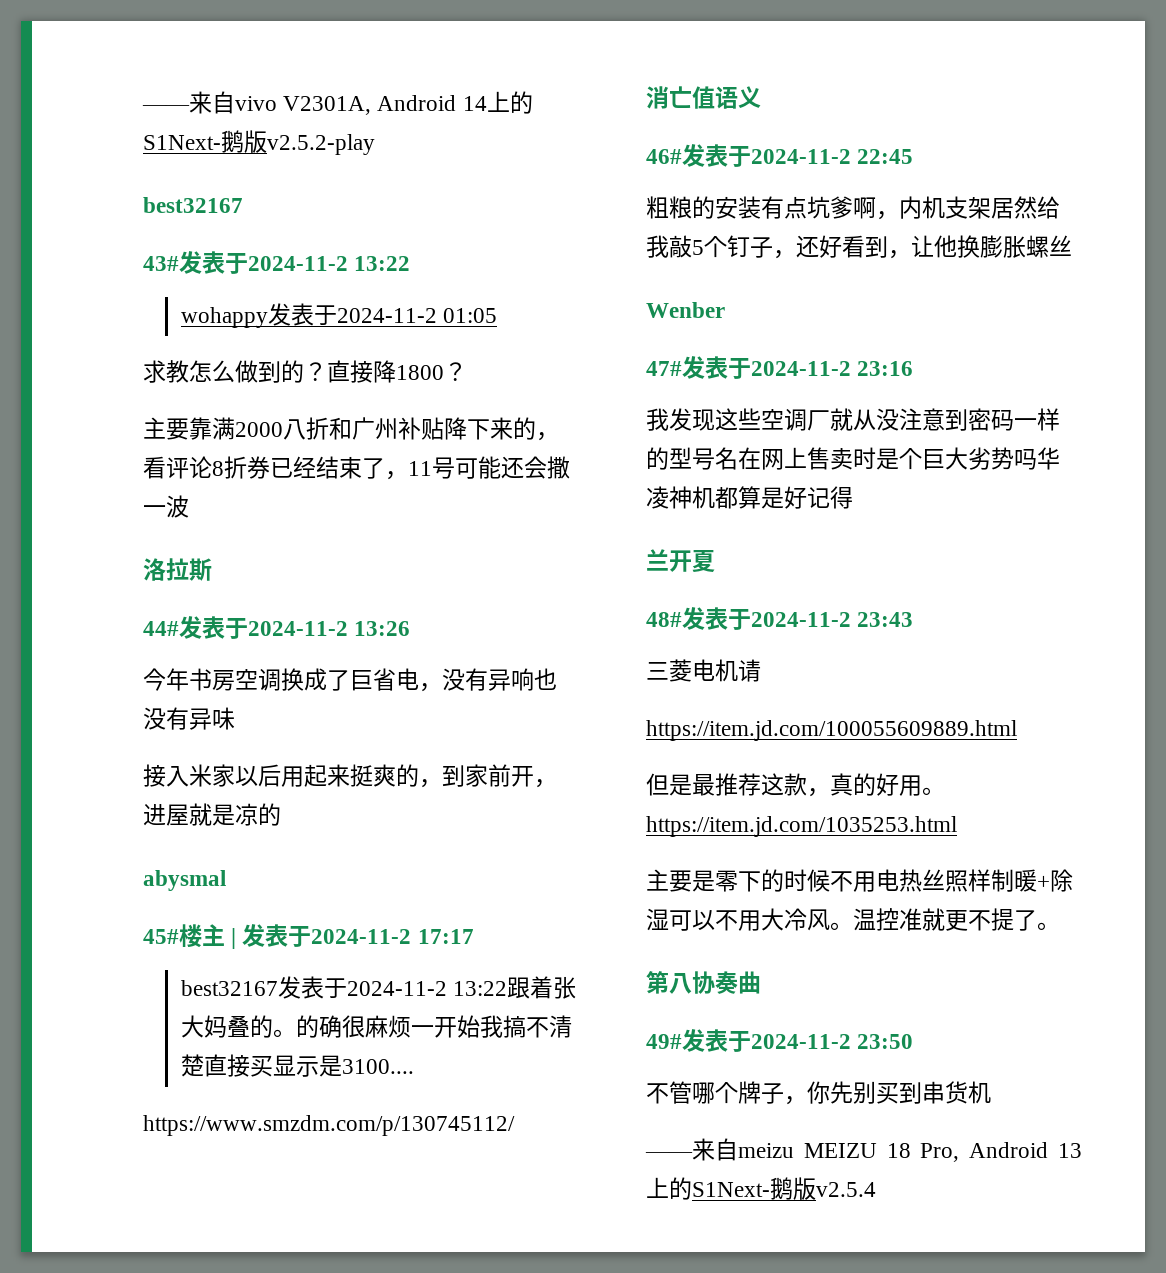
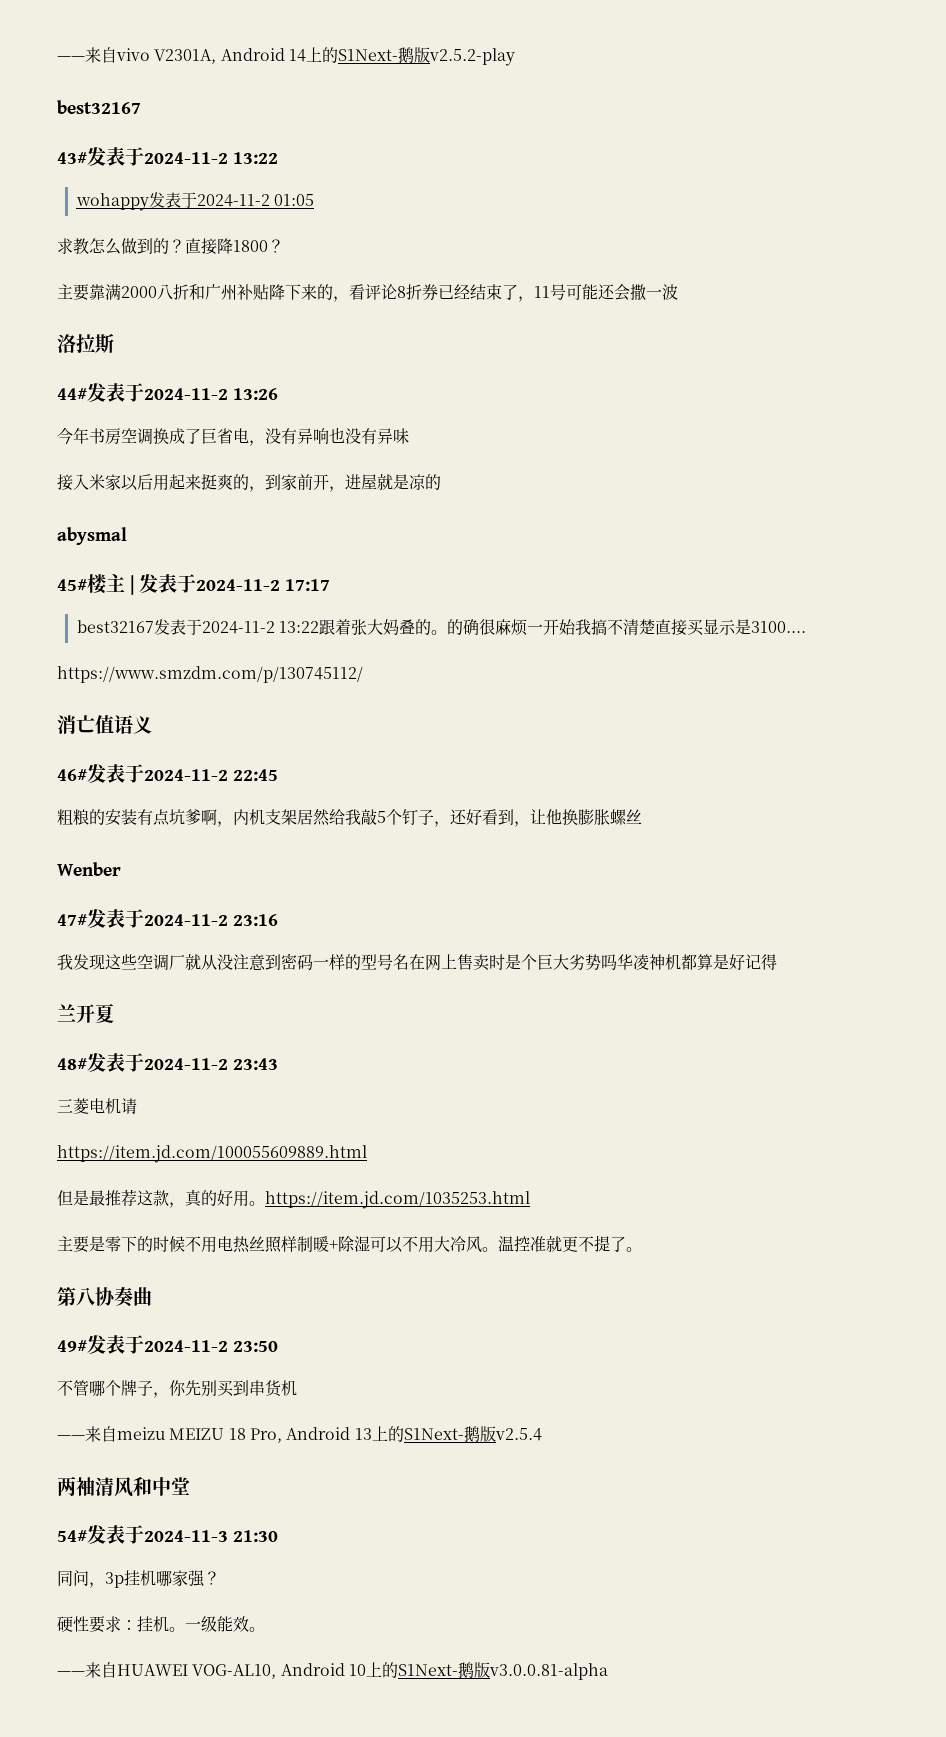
+ 两袖清风和中堂
+ 54#发表于2024-11-3 21:30
+ 同问，3p挂机哪家强？
+ 硬性要求：挂机。一级能效。
+ ——来自HUAWEI VOG-AL10, Android 10上的S1Next-鹅版v3.0.0.81-alpha

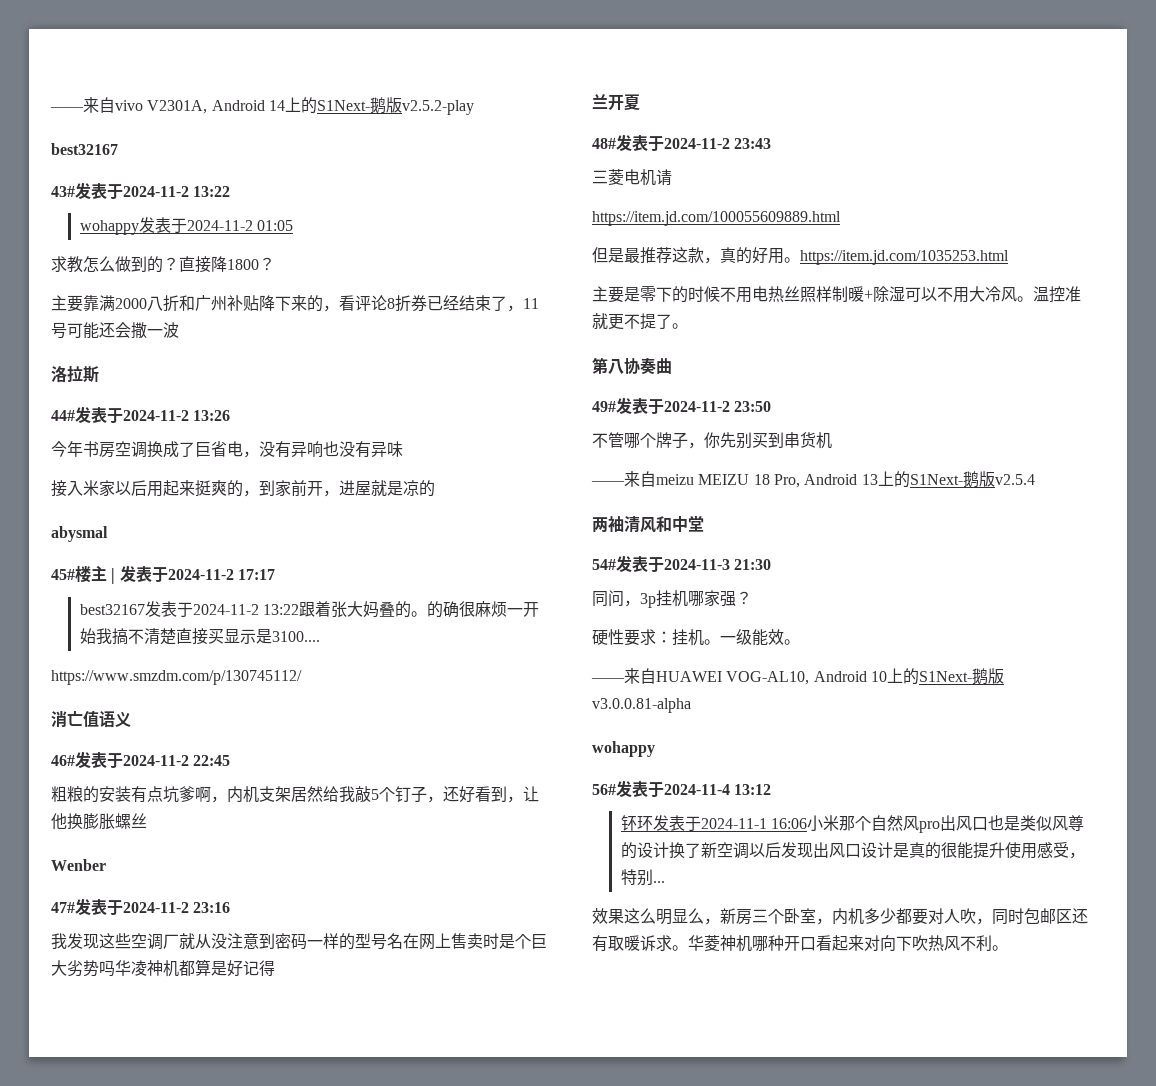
  ——来自HUAWEI VOG-AL10, Android 10上的S1Next-鹅版v3.0.0.81-alpha
+ wohappy
+ 56#发表于2024-11-4 13:12
+ 钚环发表于2024-11-1 16:06小米那个自然风pro出风口也是类似风尊的设计换了新空调以后发现出风口设计是真的很能提升使用感受，特别...
+ 效果这么明显么，新房三个卧室，内机多少都要对人吹，同时包邮区还有取暖诉求。华菱神机哪种开口看起来对向下吹热风不利。

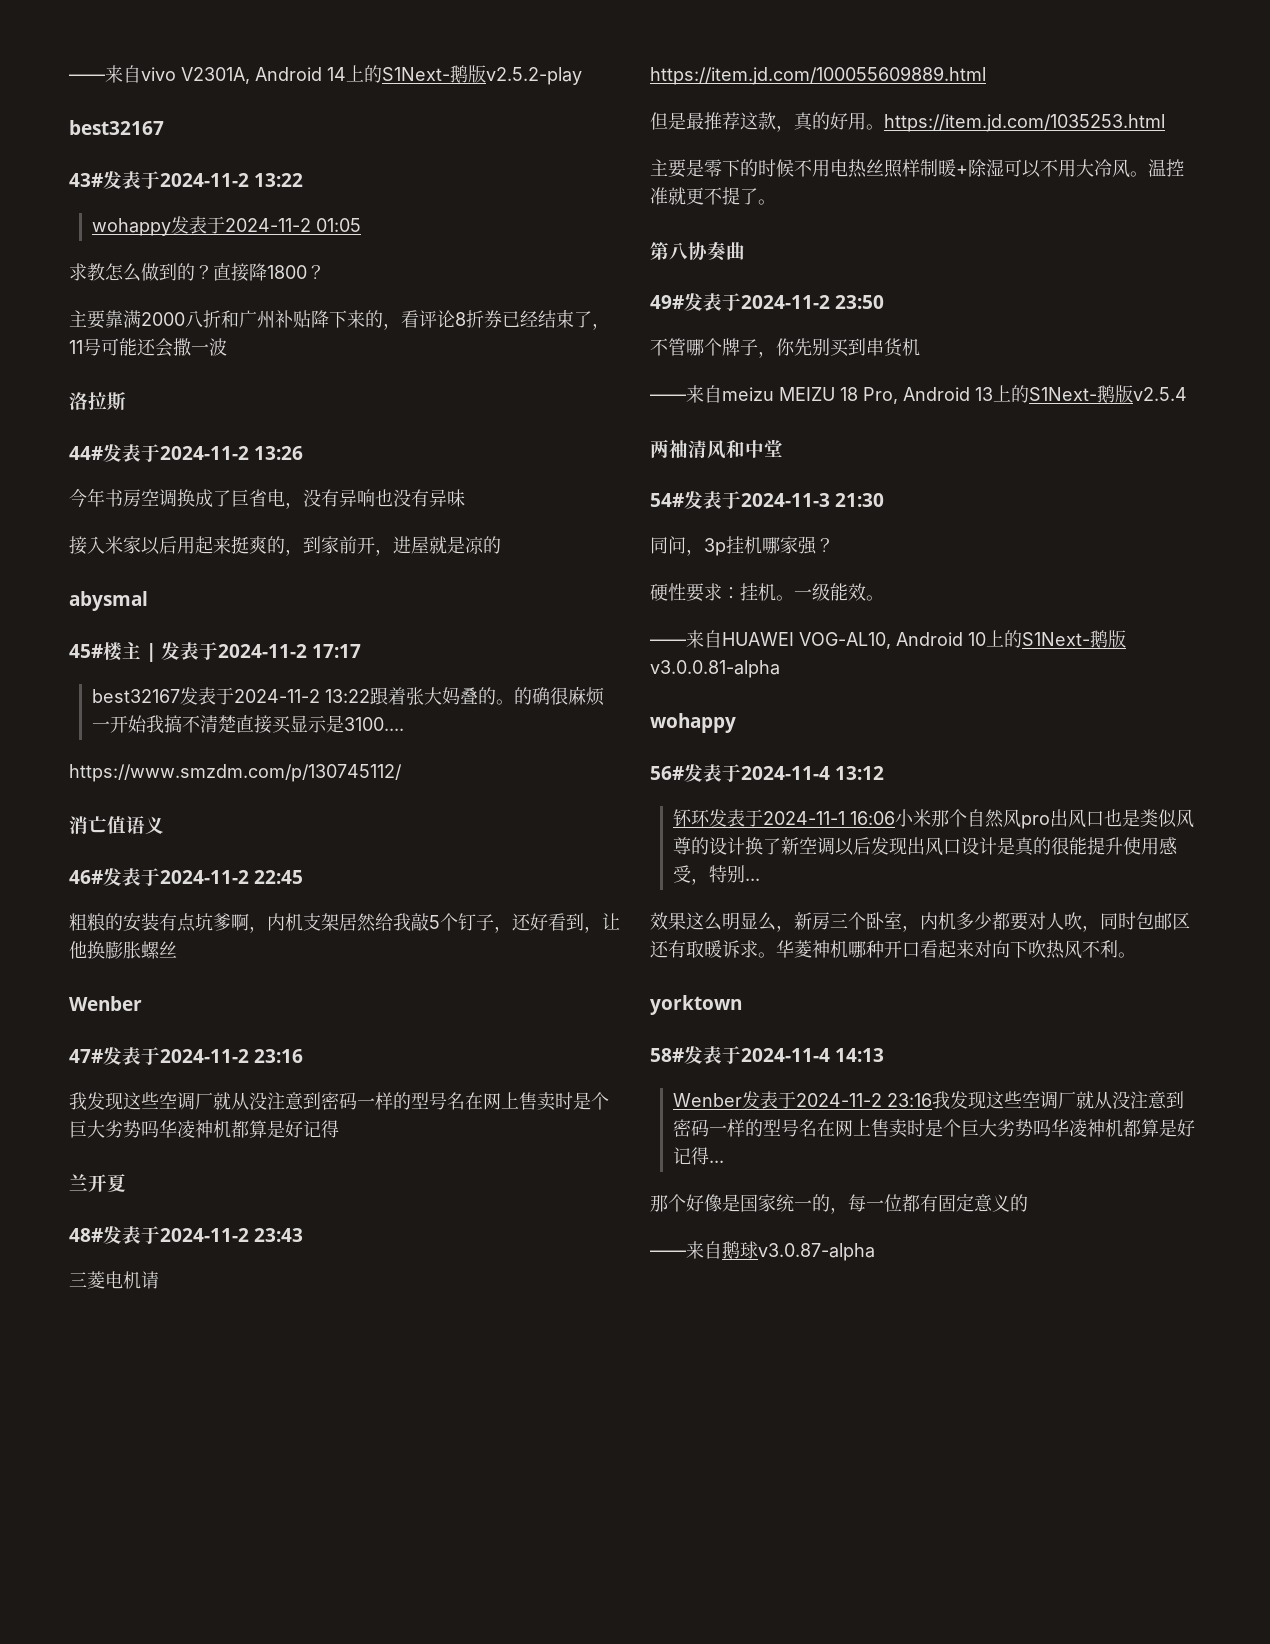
+ yorktown
+ 58#发表于2024-11-4 14:13
+ Wenber发表于2024-11-2 23:16我发现这些空调厂就从没注意到密码一样的型号名在网上售卖时是个巨大劣势吗华凌神机都算是好记得...
+ 那个好像是国家统一的，每一位都有固定意义的
+ ——来自鹅球v3.0.87-alpha

